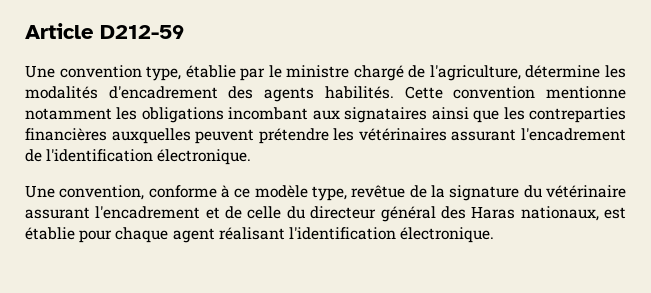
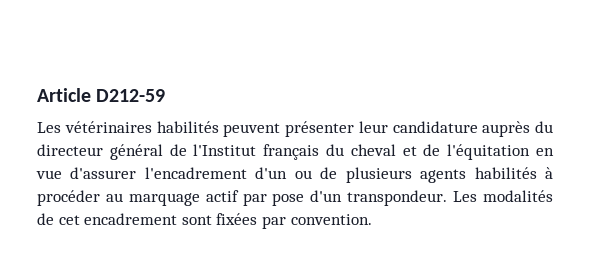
- Une convention type, établie par le ministre chargé de l'agriculture, détermine les modalités d'encadrement des agents habilités. Cette convention mentionne notamment les obligations incombant aux signataires ainsi que les contreparties financières auxquelles peuvent prétendre les vétérinaires assurant l'encadrement de l'identification électronique.
- Une convention, conforme à ce modèle type, revêtue de la signature du vétérinaire assurant l'encadrement et de celle du directeur général des Haras nationaux, est établie pour chaque agent réalisant l'identification électronique.
+ Les vétérinaires habilités peuvent présenter leur candidature auprès du directeur général de l'Institut français du cheval et de l'équitation en vue d'assurer l'encadrement d'un ou de plusieurs agents habilités à procéder au marquage actif par pose d'un transpondeur. Les modalités de cet encadrement sont fixées par convention.

